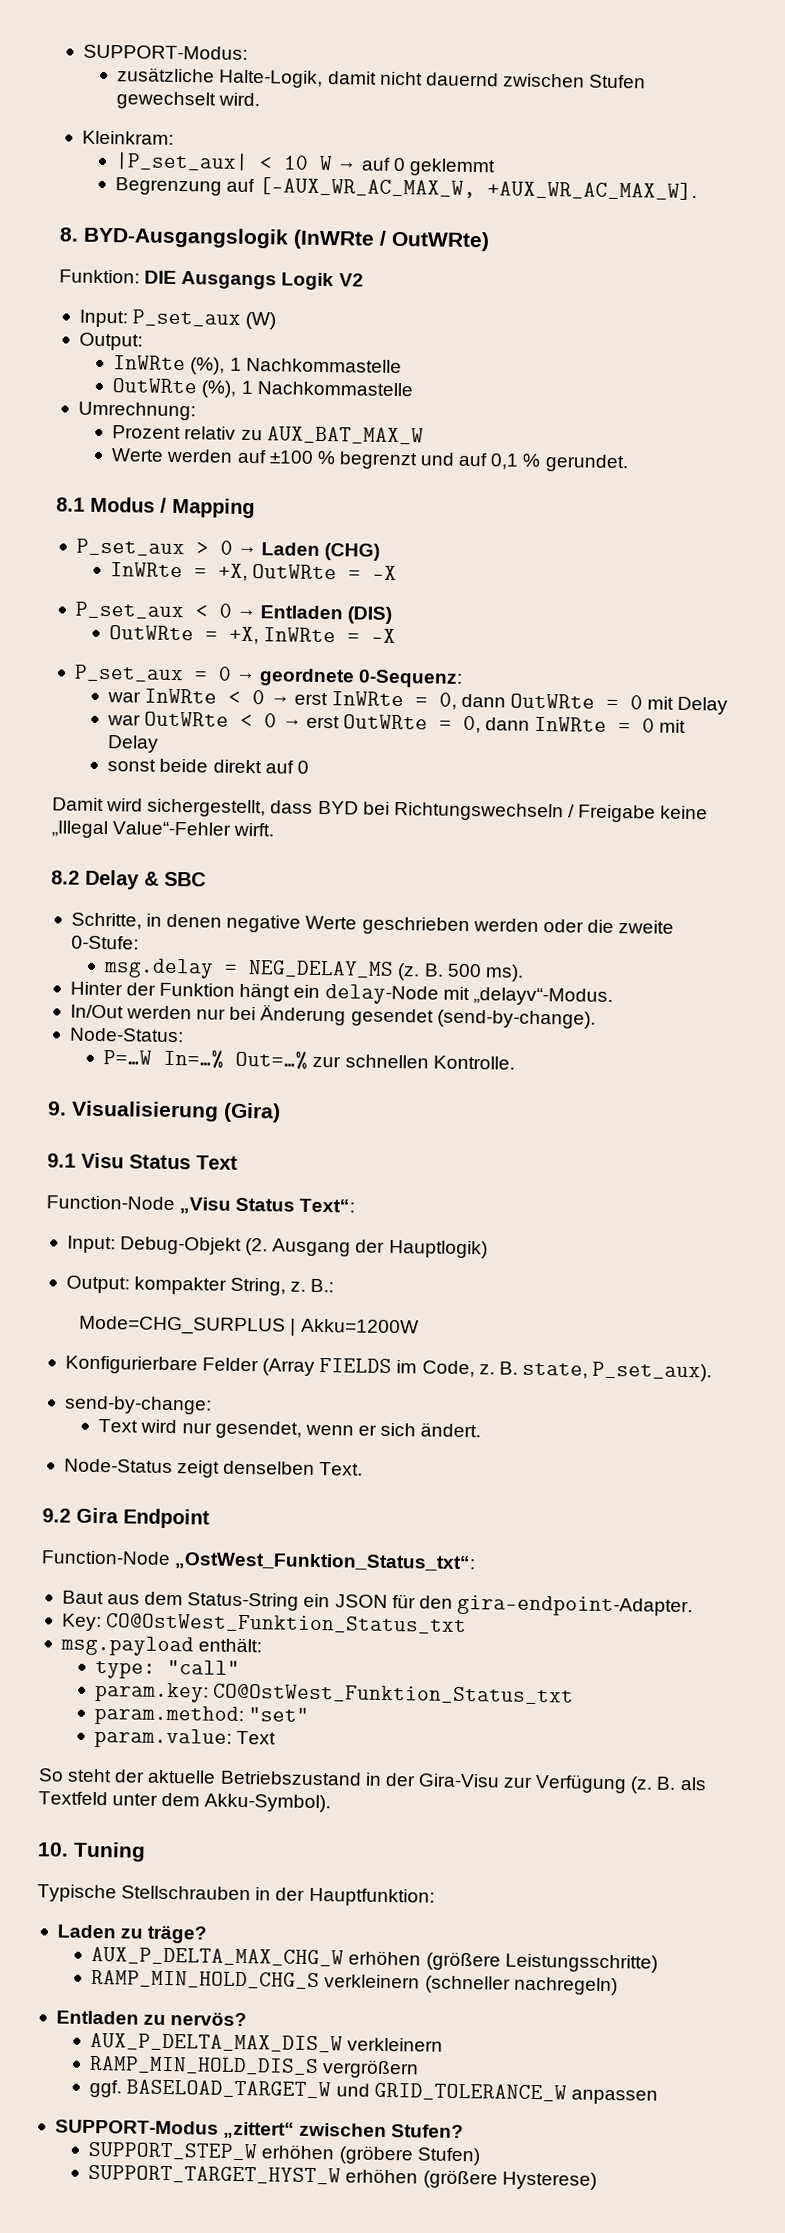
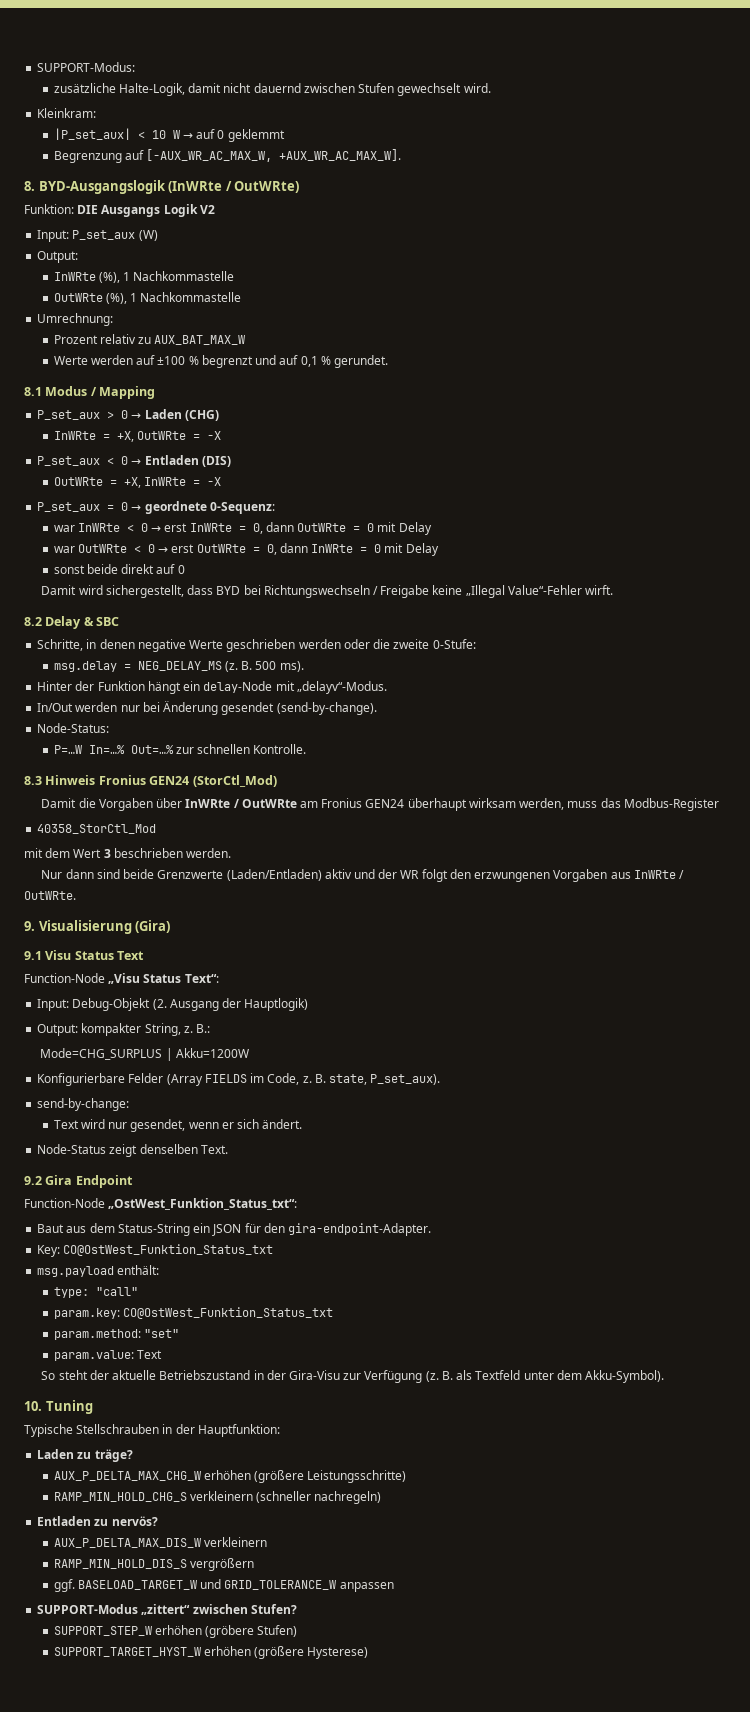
+ 8.3 Hinweis Fronius GEN24 (StorCtl_Mod)
+ Damit die Vorgaben über InWRte / OutWRte am Fronius GEN24 überhaupt wirksam werden, muss das Modbus-Register
+ 40358_StorCtl_Mod
+ mit dem Wert 3 beschrieben werden.
+ Nur dann sind beide Grenzwerte (Laden/Entladen) aktiv und der WR folgt den erzwungenen Vorgaben aus InWRte / OutWRte.

